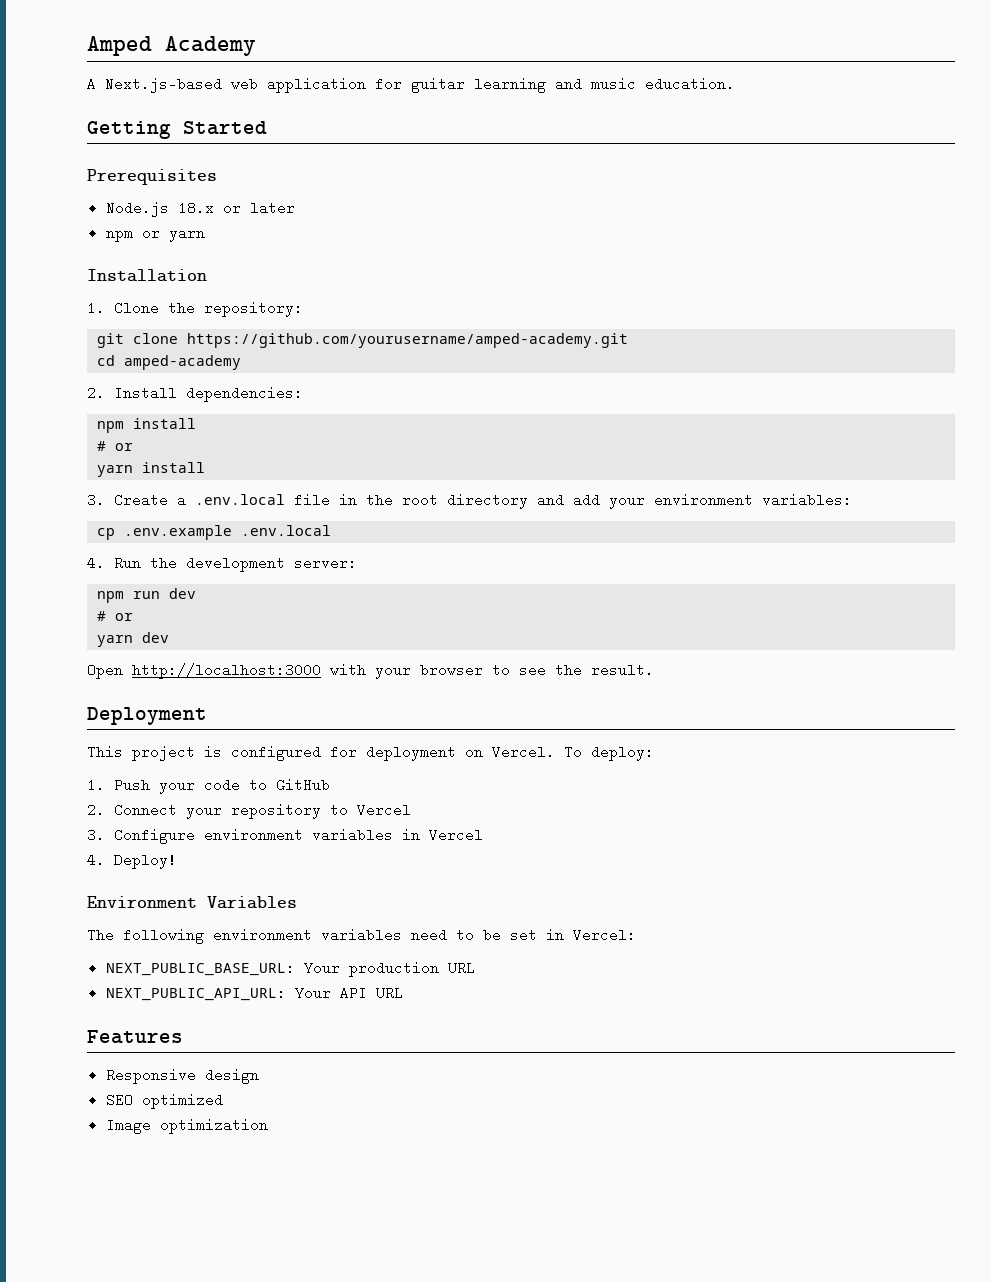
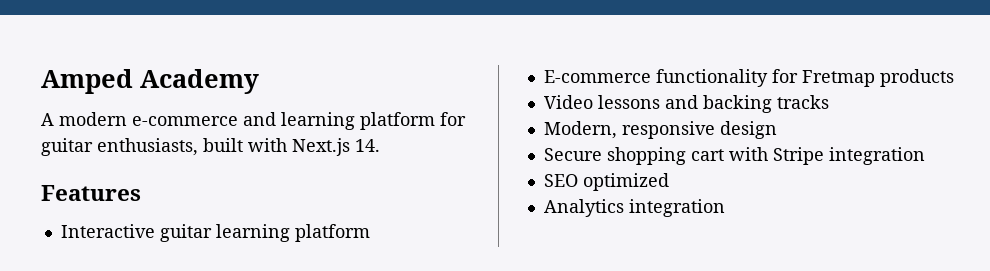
- A Next.js-based web application for guitar learning and music education.
- Getting Started
- Prerequisites
- Node.js 18.x or later
- npm or yarn
- Installation
- 1. Clone the repository:
- git clone https://github.com/yourusername/amped-academy.git
- cd amped-academy
- 2. Install dependencies:
- npm install
- # or
- yarn install
- 3. Create a .env.local file in the root directory and add your environment variables:
- cp .env.example .env.local
- 4. Run the development server:
- npm run dev
- # or
- yarn dev
- Open http://localhost:3000 with your browser to see the result.
- Deployment
- This project is configured for deployment on Vercel. To deploy:
- 1. Push your code to GitHub
- 2. Connect your repository to Vercel
- 3. Configure environment variables in Vercel
- 4. Deploy!
- Environment Variables
- The following environment variables need to be set in Vercel:
- NEXT_PUBLIC_BASE_URL: Your production URL
- NEXT_PUBLIC_API_URL: Your API URL
+ A modern e-commerce and learning platform for guitar enthusiasts, built with Next.js 14.
  Features
- Responsive design
+ Interactive guitar learning platform
+ E-commerce functionality for Fretmap products
+ Video lessons and backing tracks
+ Modern, responsive design
+ Secure shopping cart with Stripe integration
- Image optimization
+ Analytics integration

